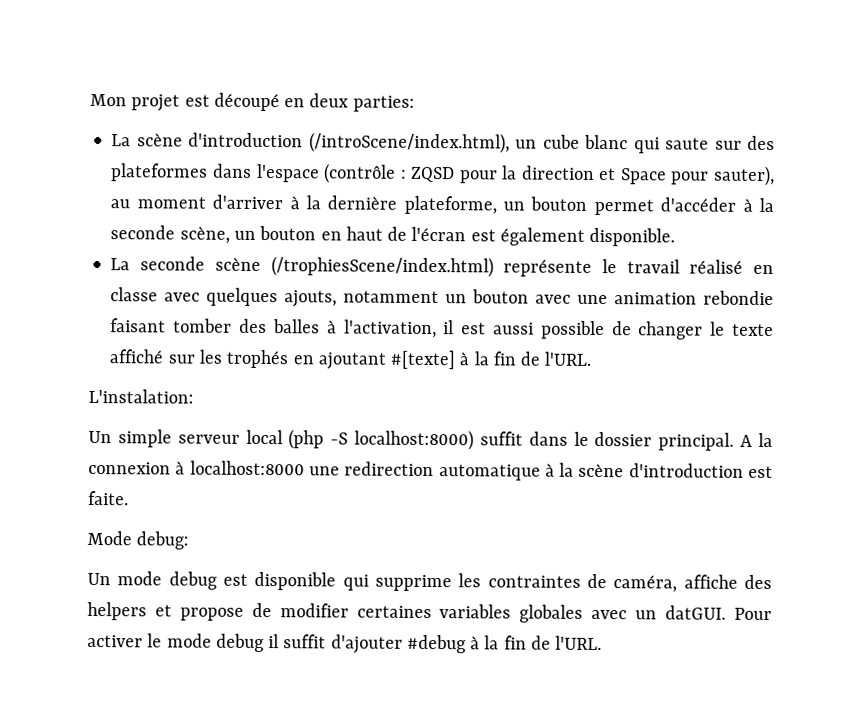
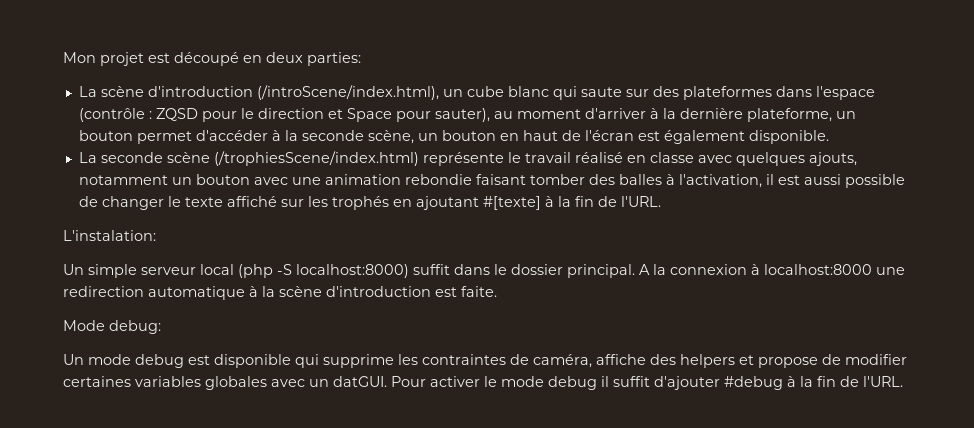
- La scène d'introduction (/introScene/index.html), un cube blanc qui saute sur des plateformes dans l'espace (contrôle : ZQSD pour la direction et Space pour sauter), au moment d'arriver à la dernière plateforme, un bouton permet d'accéder à la seconde scène, un bouton en haut de l'écran est également disponible.
+ La scène d'introduction (/introScene/index.html), un cube blanc qui saute sur des plateformes dans l'espace (contrôle : ZQSD pour le direction et Space pour sauter), au moment d'arriver à la dernière plateforme, un bouton permet d'accéder à la seconde scène, un bouton en haut de l'écran est également disponible.

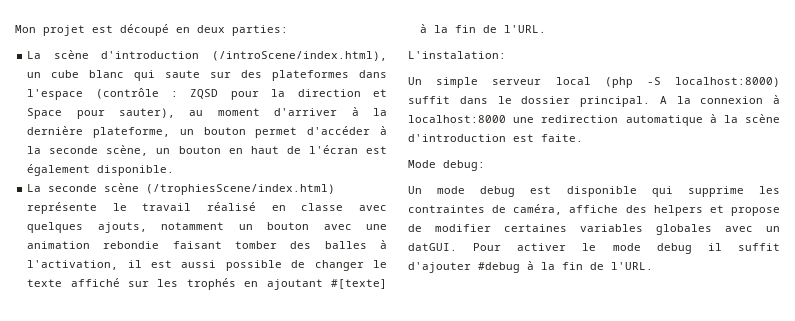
- La scène d'introduction (/introScene/index.html), un cube blanc qui saute sur des plateformes dans l'espace (contrôle : ZQSD pour le direction et Space pour sauter), au moment d'arriver à la dernière plateforme, un bouton permet d'accéder à la seconde scène, un bouton en haut de l'écran est également disponible.
+ La scène d'introduction (/introScene/index.html), un cube blanc qui saute sur des plateformes dans l'espace (contrôle : ZQSD pour la direction et Space pour sauter), au moment d'arriver à la dernière plateforme, un bouton permet d'accéder à la seconde scène, un bouton en haut de l'écran est également disponible.

